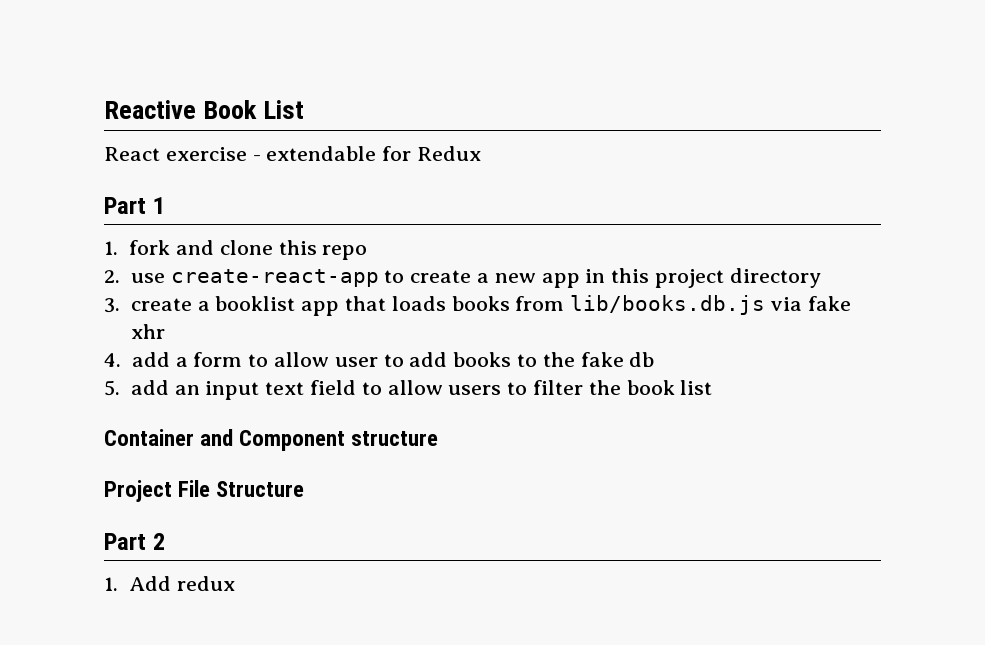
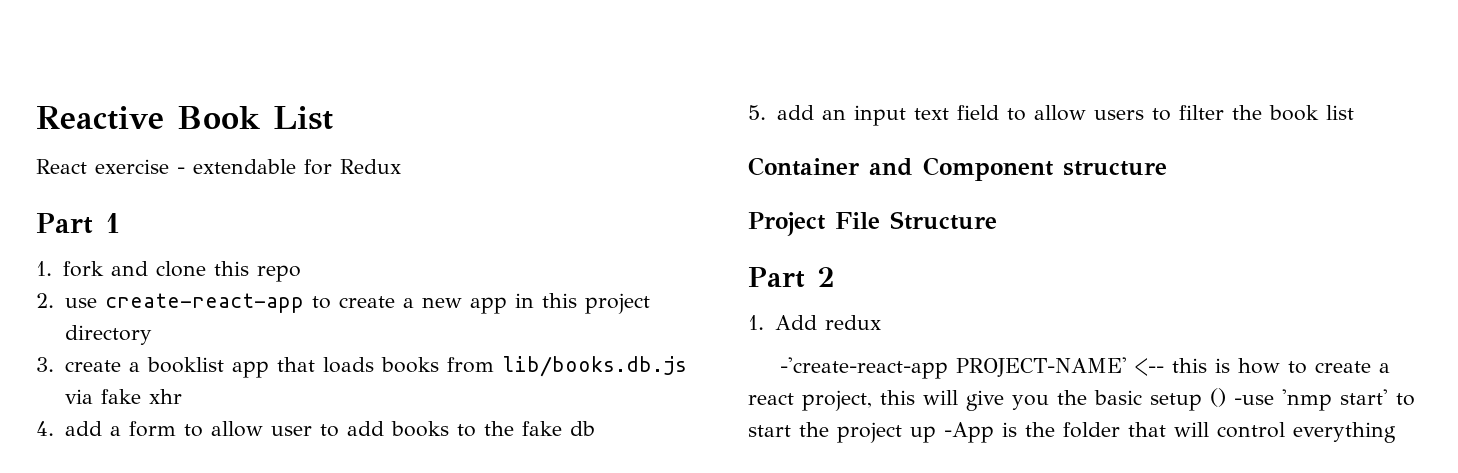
+ -'create-react-app PROJECT-NAME' <-- this is how to create a react project, this will give you the basic setup () -use 'nmp start' to start the project up -App is the folder that will control everything

